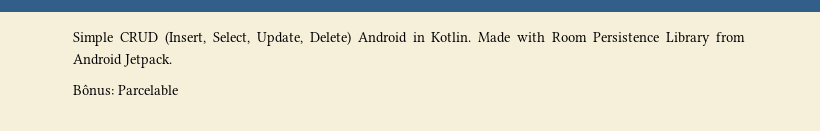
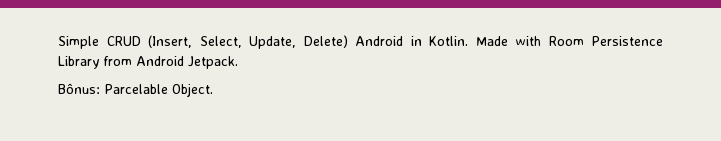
- Bônus: Parcelable
+ Bônus: Parcelable Object.

